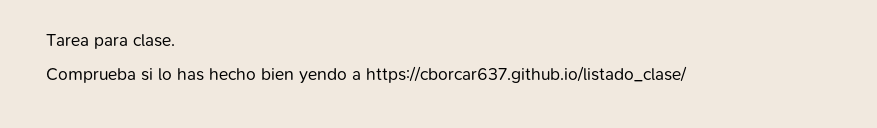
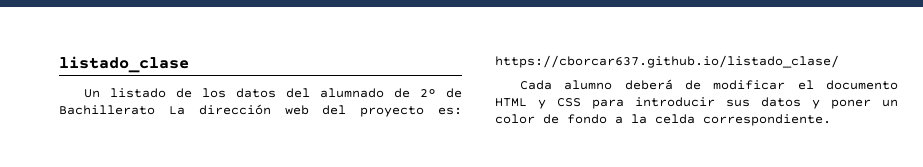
- Tarea para clase.
- Comprueba si lo has hecho bien yendo a https://cborcar637.github.io/listado_clase/
+ listado_clase
+ Un listado de los datos del alumnado de 2º de Bachillerato La dirección web del proyecto es: https://cborcar637.github.io/listado_clase/
+ Cada alumno deberá de modificar el documento HTML y CSS para introducir sus datos y poner un color de fondo a la celda correspondiente.

